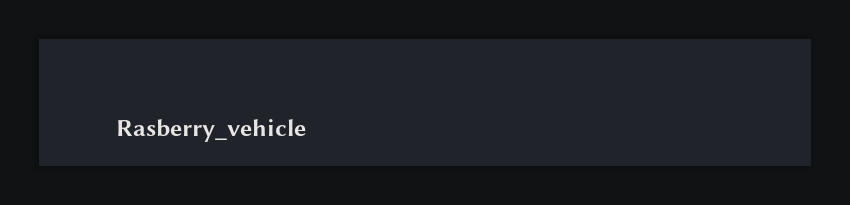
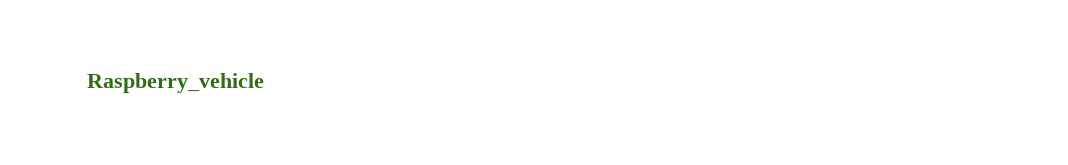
- Rasberry_vehicle
+ Raspberry_vehicle

